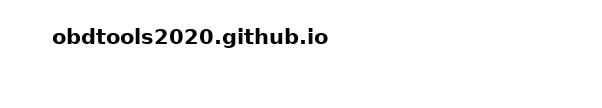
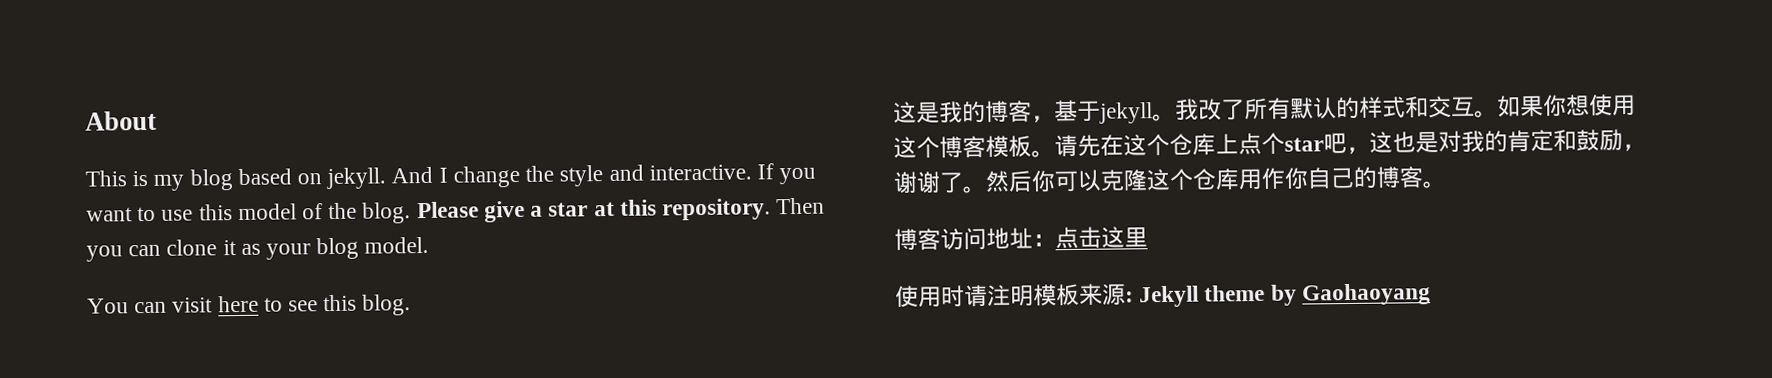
- obdtools2020.github.io
+ About
+ This is my blog based on jekyll. And I change the style and interactive. If you want to use this model of the blog. Please give a star at this repository. Then you can clone it as your blog model.
+ You can visit here to see this blog.
+ 这是我的博客，基于jekyll。我改了所有默认的样式和交互。如果你想使用这个博客模板。请先在这个仓库上点个star吧，这也是对我的肯定和鼓励，谢谢了。然后你可以克隆这个仓库用作你自己的博客。
+ 博客访问地址：点击这里
+ 使用时请注明模板来源: Jekyll theme by Gaohaoyang

